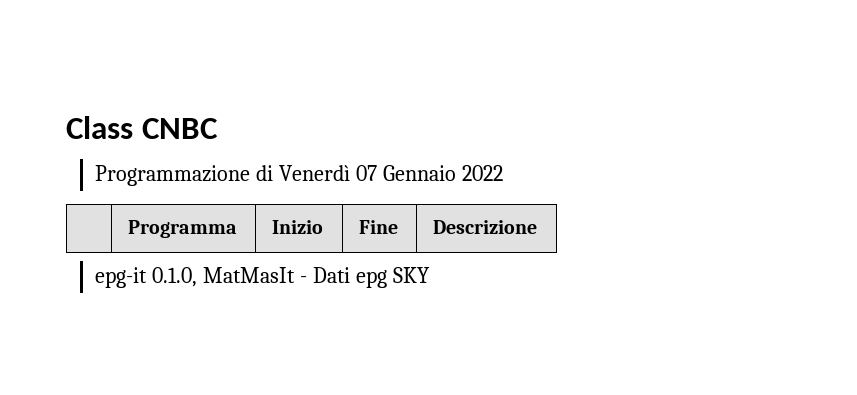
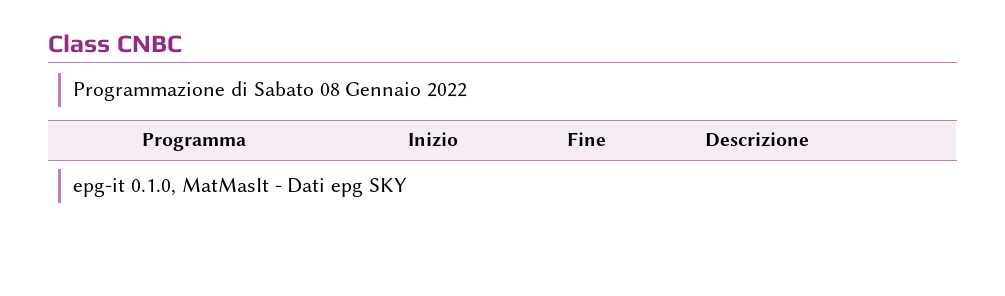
- Programmazione di Venerdì 07 Gennaio 2022
+ Programmazione di Sabato 08 Gennaio 2022

